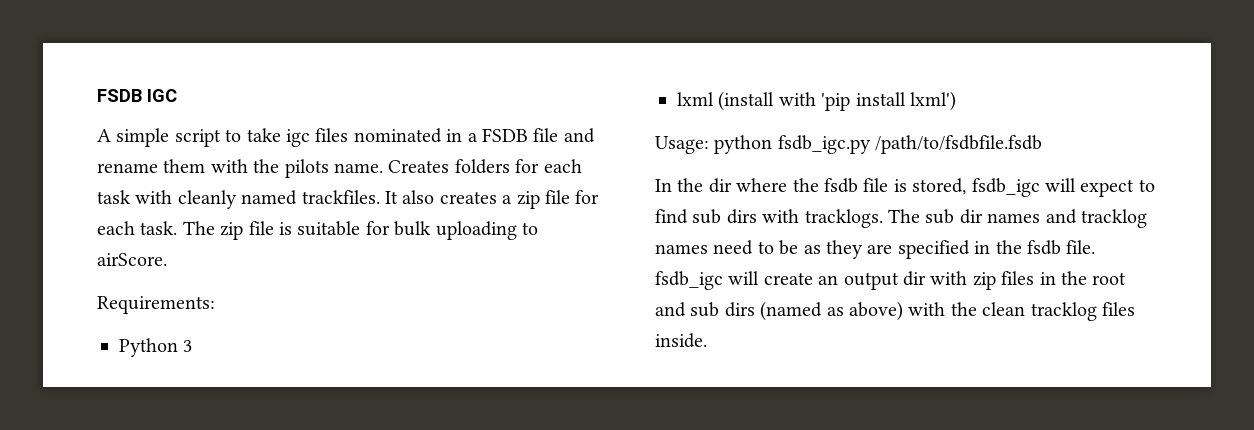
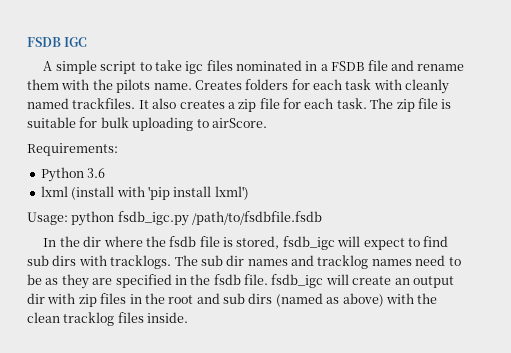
- Python 3
+ Python 3.6

